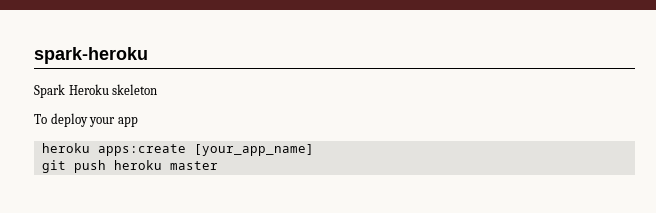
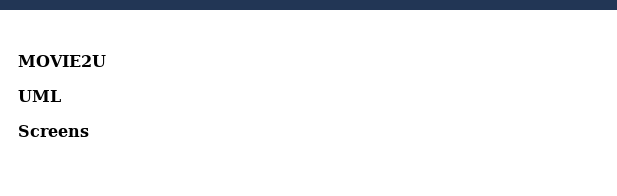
- spark-heroku
- Spark Heroku skeleton
- To deploy your app
- heroku apps:create [your_app_name]
- git push heroku master
+ MOVIE2U
+ UML
+ Screens

